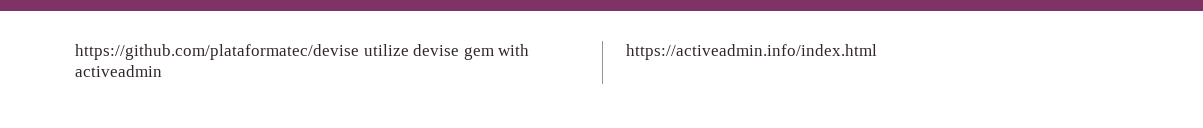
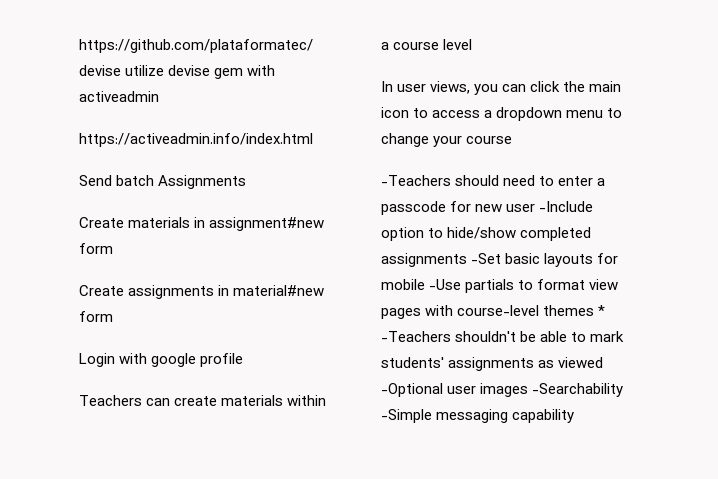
+ Send batch Assignments
+ Create materials in assignment#new form
+ Create assignments in material#new form
+ Login with google profile
+ Teachers can create materials within a course level
+ In user views, you can click the main icon to access a dropdown menu to change your course
+ -Teachers should need to enter a passcode for new user -Include option to hide/show completed assignments -Set basic layouts for mobile -Use partials to format view pages with course-level themes * -Teachers shouldn't be able to mark students' assignments as viewed -Optional user images -Searchability -Simple messaging capability

